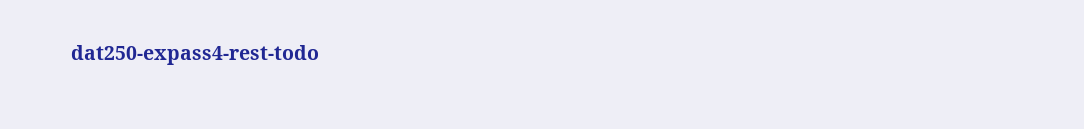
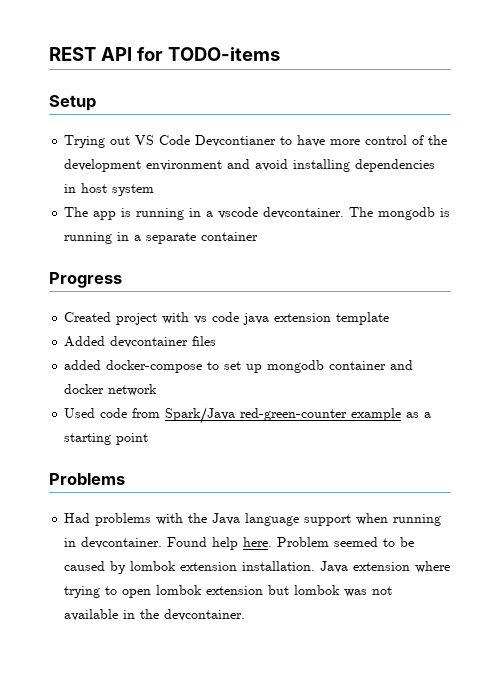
- dat250-expass4-rest-todo
+ REST API for TODO-items
+ Setup
+ Trying out VS Code Devcontianer to have more control of the development environment and avoid installing dependencies in host system
+ The app is running in a vscode devcontainer. The mongodb is running in a separate container
+ Progress
+ Created project with vs code java extension template
+ Added devcontainer files
+ added docker-compose to set up mongodb container and docker network
+ Used code from Spark/Java red-green-counter example as a starting point
+ Problems
+ Had problems with the Java language support when running in devcontainer. Found help here. Problem seemed to be caused by lombok extension installation. Java extension where trying to open lombok extension but lombok was not available in the devcontainer.

